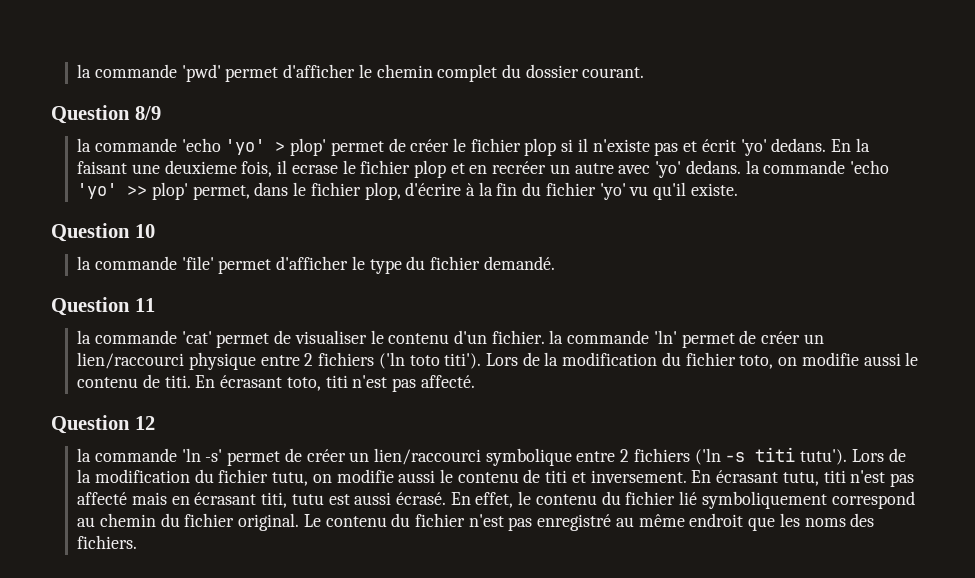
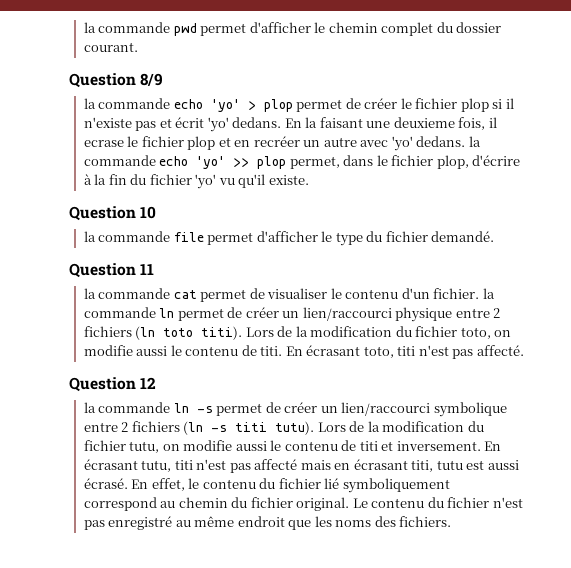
- la commande 'pwd' permet d'afficher le chemin complet du dossier courant.
+ la commande pwd permet d'afficher le chemin complet du dossier courant.
- la commande 'echo 'yo' > plop' permet de créer le fichier plop si il n'existe pas et écrit 'yo' dedans.
+ la commande echo 'yo' > plop permet de créer le fichier plop si il n'existe pas et écrit 'yo' dedans.
- En la faisant une deuxieme fois, il ecrase le fichier plop et en recréer un autre avec 'yo' dedans. la commande 'echo 'yo' >> plop' permet, dans le fichier plop, d'écrire à la fin du fichier 'yo' vu qu'il existe.
+ En la faisant une deuxieme fois, il ecrase le fichier plop et en recréer un autre avec 'yo' dedans. la commande echo 'yo' >> plop permet, dans le fichier plop, d'écrire à la fin du fichier 'yo' vu qu'il existe.
- la commande 'file' permet d'afficher le type du fichier demandé.
+ la commande file permet d'afficher le type du fichier demandé.
- la commande 'cat' permet de visualiser le contenu d'un fichier. la commande 'ln' permet de créer un lien/raccourci physique entre 2 fichiers ('ln toto titi').
+ la commande cat permet de visualiser le contenu d'un fichier. la commande ln permet de créer un lien/raccourci physique entre 2 fichiers (ln toto titi).
- la commande 'ln -s' permet de créer un lien/raccourci symbolique entre 2 fichiers ('ln -s titi tutu').
+ la commande ln -s permet de créer un lien/raccourci symbolique entre 2 fichiers (ln -s titi tutu).

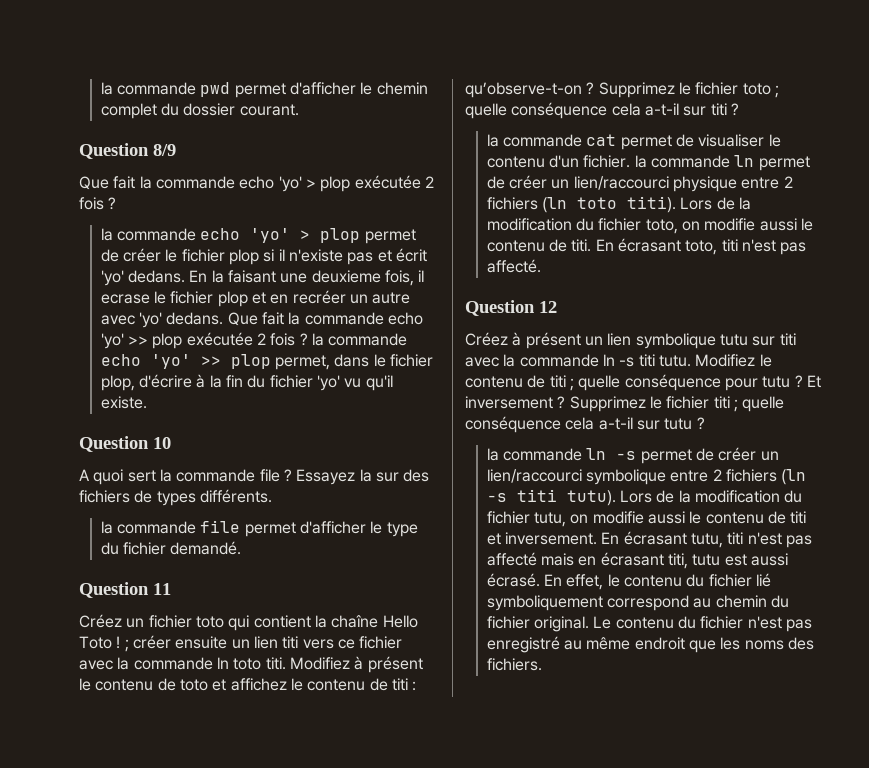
+ Que fait la commande echo 'yo' > plop exécutée 2 fois ?
- En la faisant une deuxieme fois, il ecrase le fichier plop et en recréer un autre avec 'yo' dedans. la commande echo 'yo' >> plop permet, dans le fichier plop, d'écrire à la fin du fichier 'yo' vu qu'il existe.
+ En la faisant une deuxieme fois, il ecrase le fichier plop et en recréer un autre avec 'yo' dedans. Que fait la commande echo 'yo' >> plop exécutée 2 fois ? la commande echo 'yo' >> plop permet, dans le fichier plop, d'écrire à la fin du fichier 'yo' vu qu'il existe.
+ A quoi sert la commande file ? Essayez la sur des fichiers de types différents.
+ Créez un fichier toto qui contient la chaîne Hello Toto ! ; créer ensuite un lien titi vers ce fichier avec la commande ln toto titi. Modifiez à présent le contenu de toto et affichez le contenu de titi : qu’observe-t-on ? Supprimez le fichier toto ; quelle conséquence cela a-t-il sur titi ?
+ Créez à présent un lien symbolique tutu sur titi avec la commande ln -s titi tutu. Modifiez le contenu de titi ; quelle conséquence pour tutu ? Et inversement ? Supprimez le fichier titi ; quelle conséquence cela a-t-il sur tutu ?

